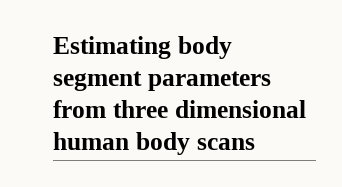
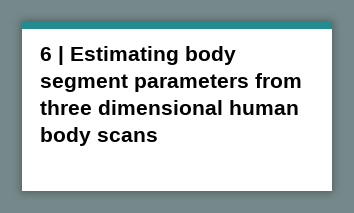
- Estimating body segment parameters from three dimensional human body scans
+ 6 | Estimating body segment parameters from three dimensional human body scans

